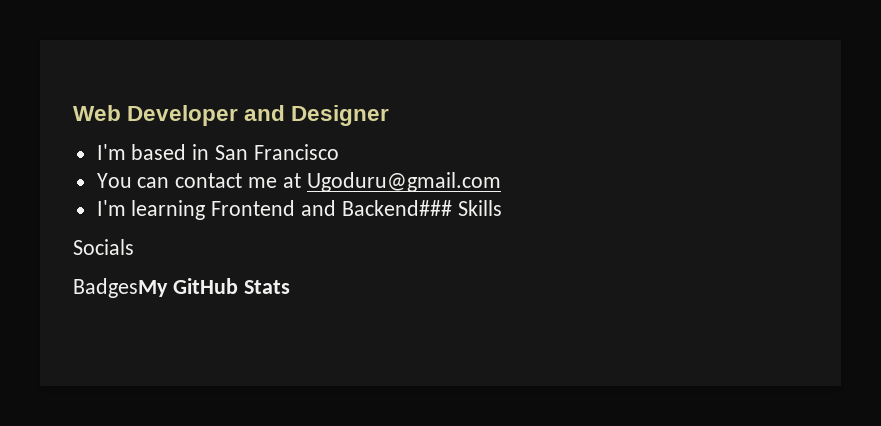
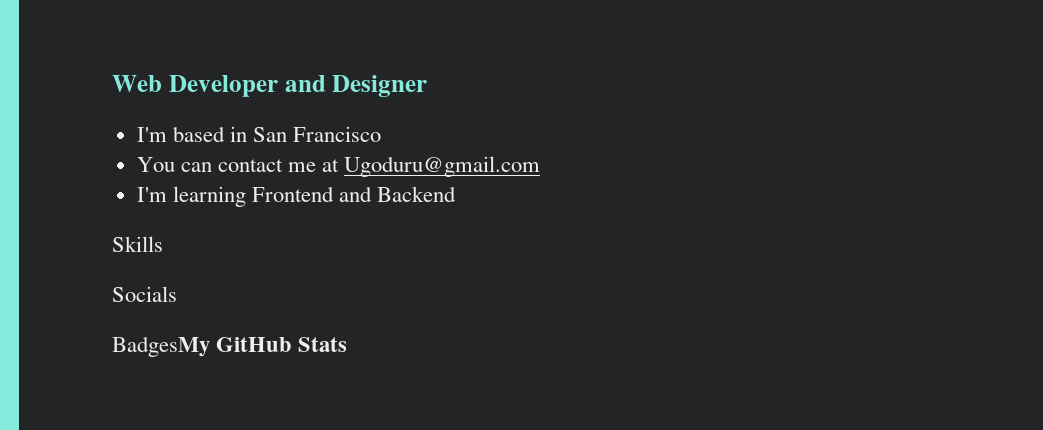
- I'm learning Frontend and Backend### Skills
+ I'm learning Frontend and Backend
+ Skills

